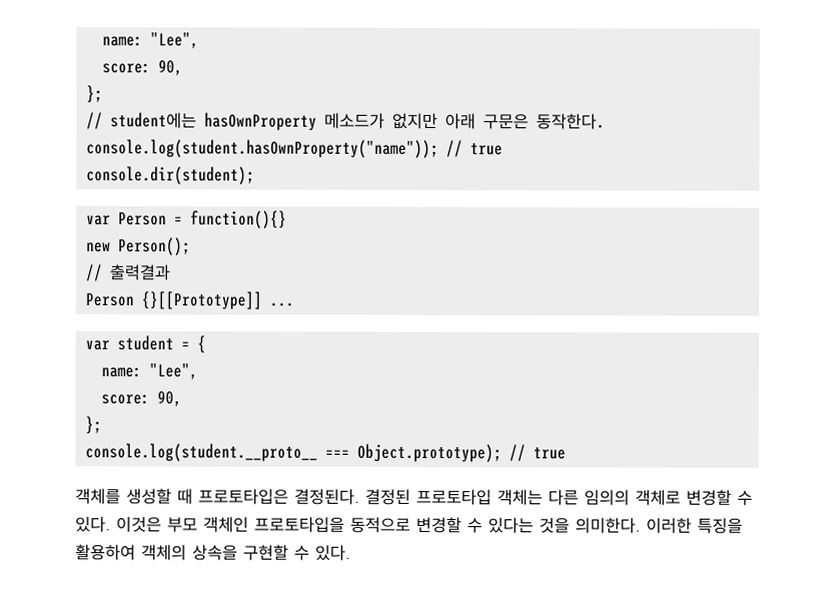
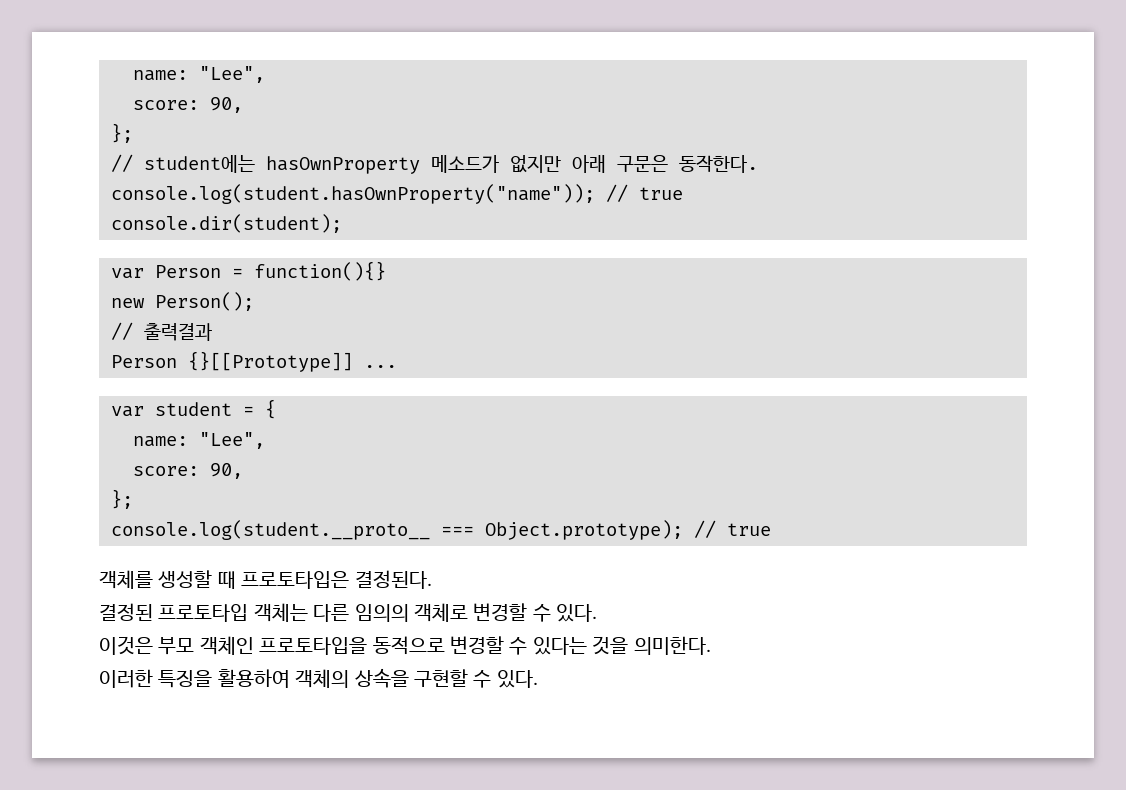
- 객체를 생성할 때 프로토타입은 결정된다. 결정된 프로토타입 객체는 다른 임의의 객체로 변경할 수 있다. 이것은 부모 객체인 프로토타입을 동적으로 변경할 수 있다는 것을 의미한다. 이러한 특징을 활용하여 객체의 상속을 구현할 수 있다.
+ 객체를 생성할 때 프로토타입은 결정된다.
+ 결정된 프로토타입 객체는 다른 임의의 객체로 변경할 수 있다.
+ 이것은 부모 객체인 프로토타입을 동적으로 변경할 수 있다는 것을 의미한다.
+ 이러한 특징을 활용하여 객체의 상속을 구현할 수 있다.

